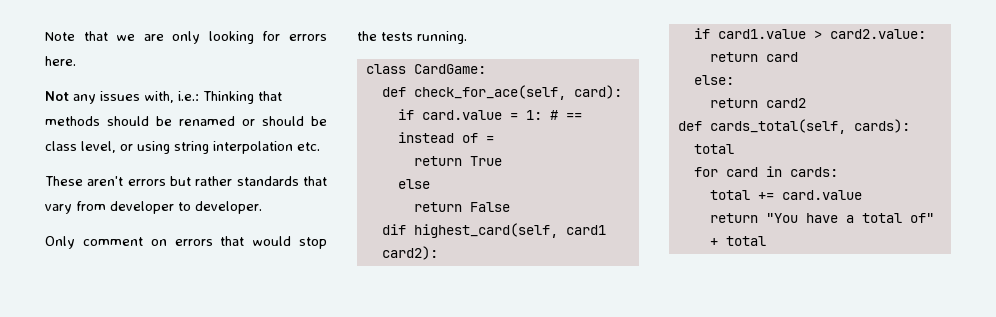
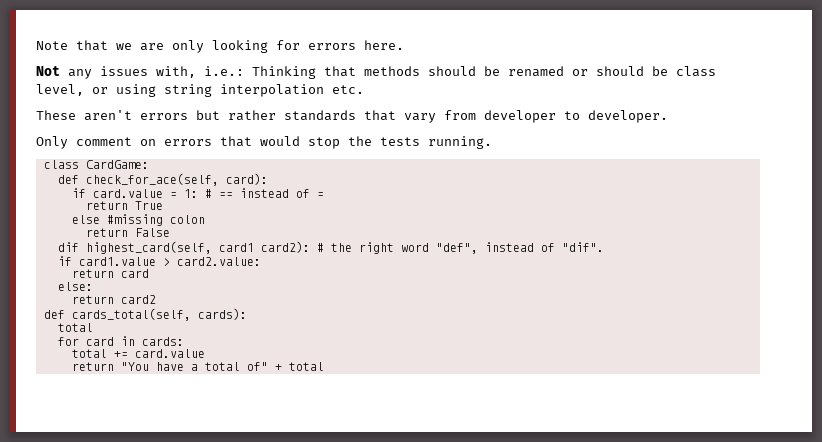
- else
+ else #missing colon
- dif highest_card(self, card1 card2):
+ dif highest_card(self, card1 card2): # the right word "def", instead of "dif".

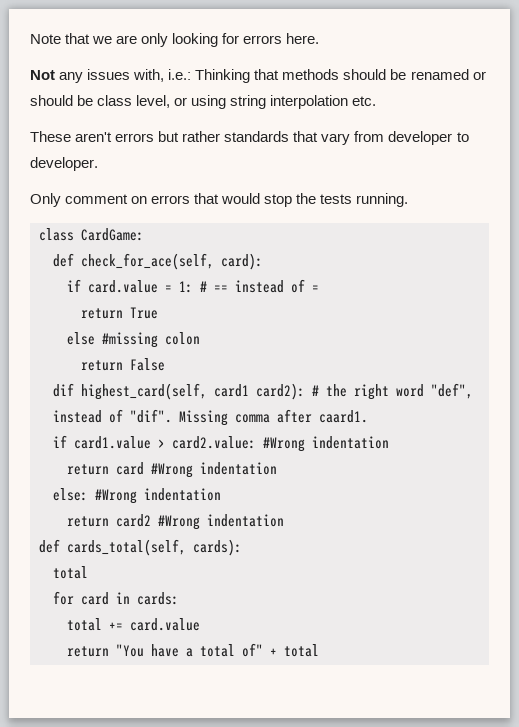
+ Missing comma after caard1.
- if card1.value > card2.value:
+ if card1.value > card2.value: #Wrong indentation
- return card
+ return card #Wrong indentation
- else:
+ else: #Wrong indentation
- return card2
+ return card2 #Wrong indentation

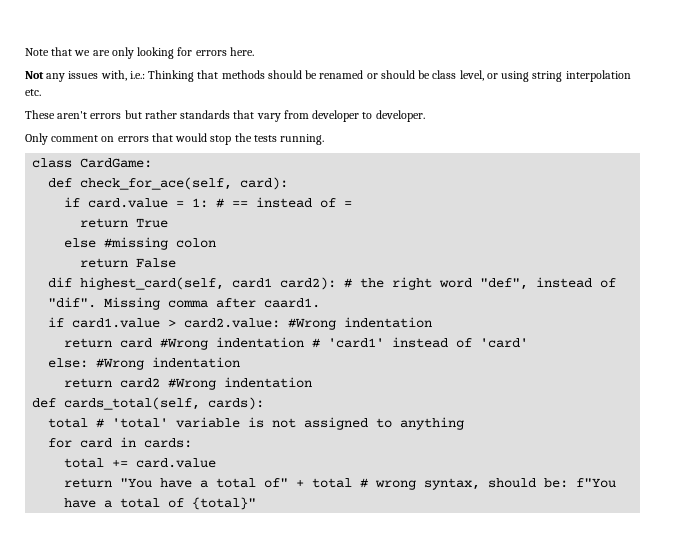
- return card #Wrong indentation
+ return card #Wrong indentation # 'card1' instead of 'card'
  def cards_total(self, cards):
- total
+ total # 'total' variable is not assigned to anything
- return "You have a total of" + total
+ return "You have a total of" + total # wrong syntax, should be: f"You have a total of {total}"

